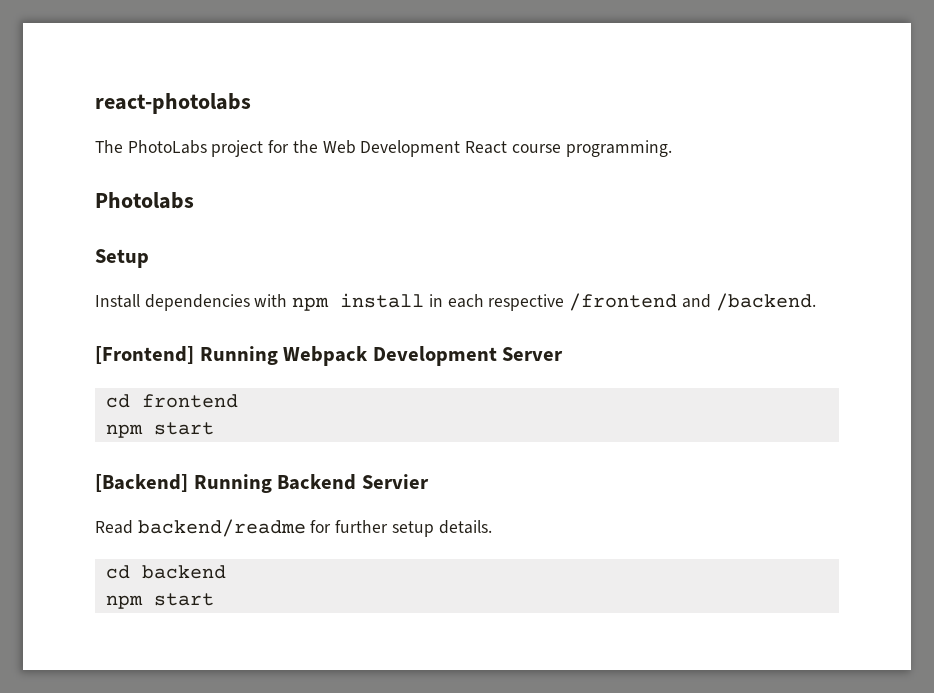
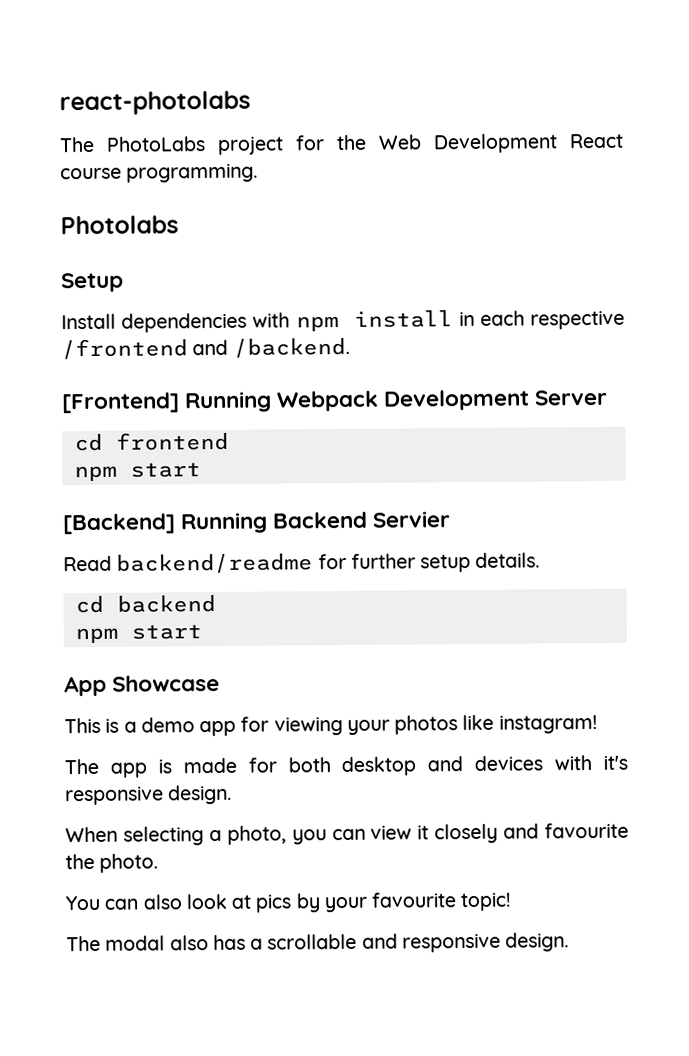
+ App Showcase
+ This is a demo app for viewing your photos like instagram!
+ The app is made for both desktop and devices with it's responsive design.
+ When selecting a photo, you can view it closely and favourite the photo.
+ You can also look at pics by your favourite topic!
+ The modal also has a scrollable and responsive design.

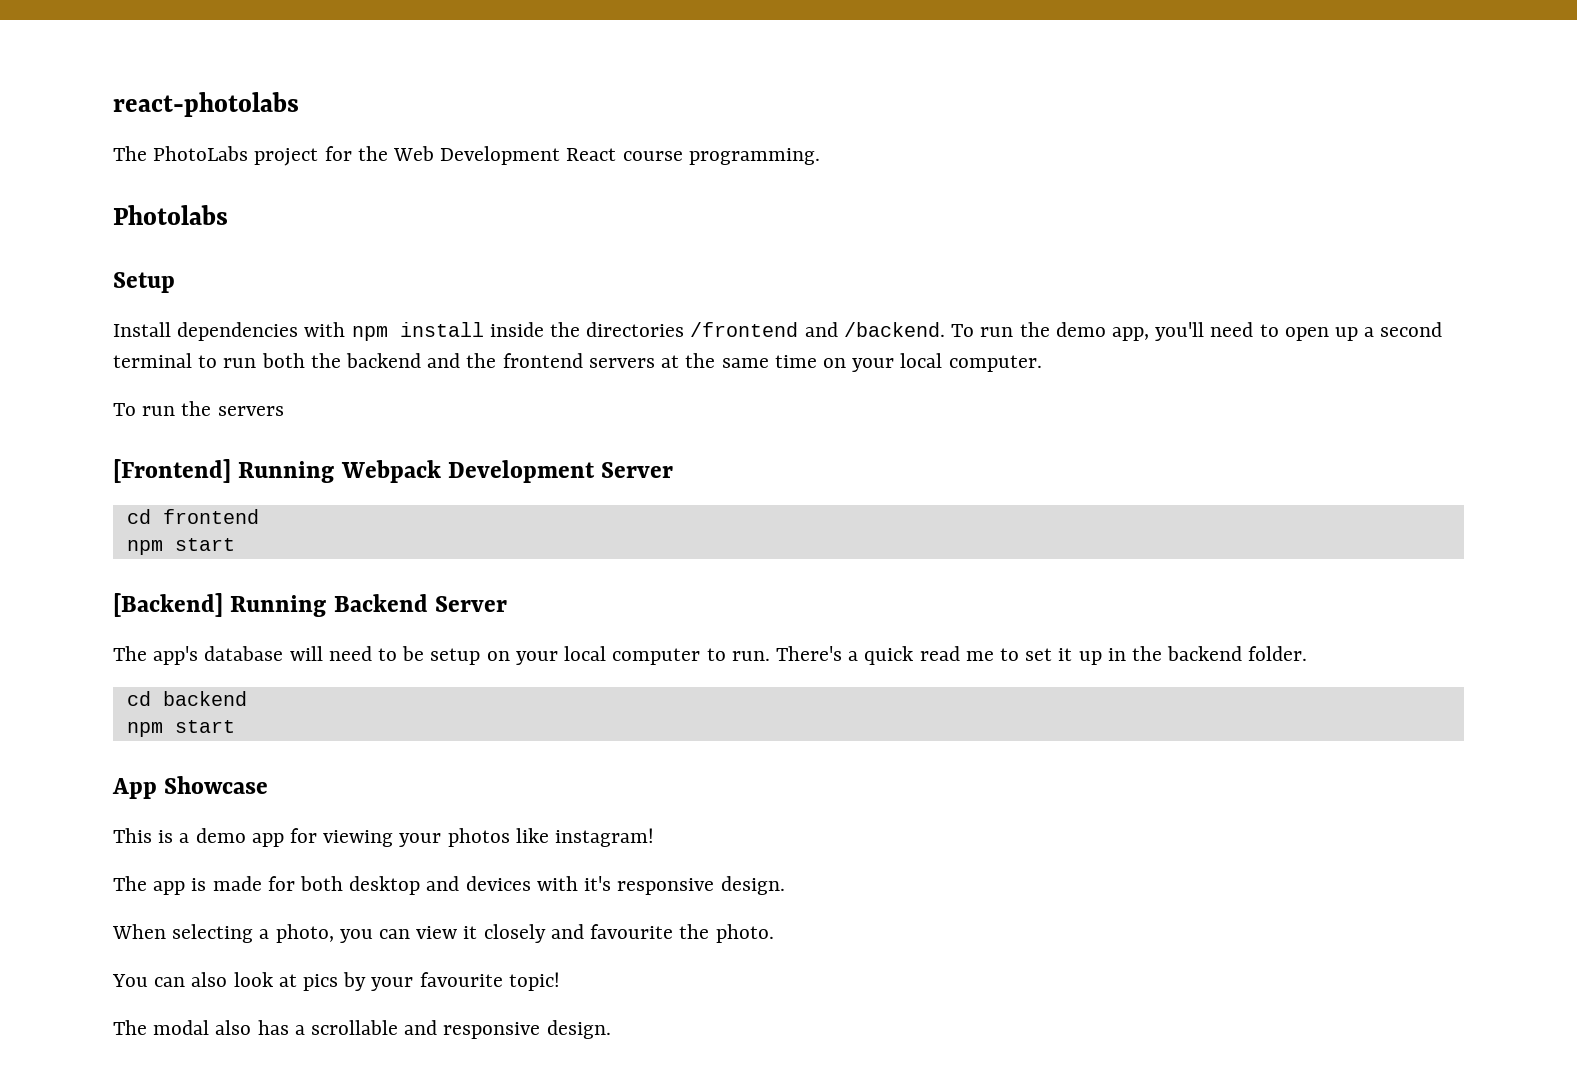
- Install dependencies with npm install in each respective /frontend and /backend.
+ Install dependencies with npm install inside the directories /frontend and /backend. To run the demo app, you'll need to open up a second terminal to run both the backend and the frontend servers at the same time on your local computer.
+ To run the servers
- [Backend] Running Backend Servier
- Read backend/readme for further setup details.
+ [Backend] Running Backend Server
+ The app's database will need to be setup on your local computer to run. There's a quick read me to set it up in the backend folder.

